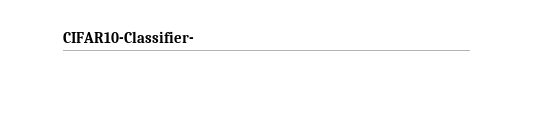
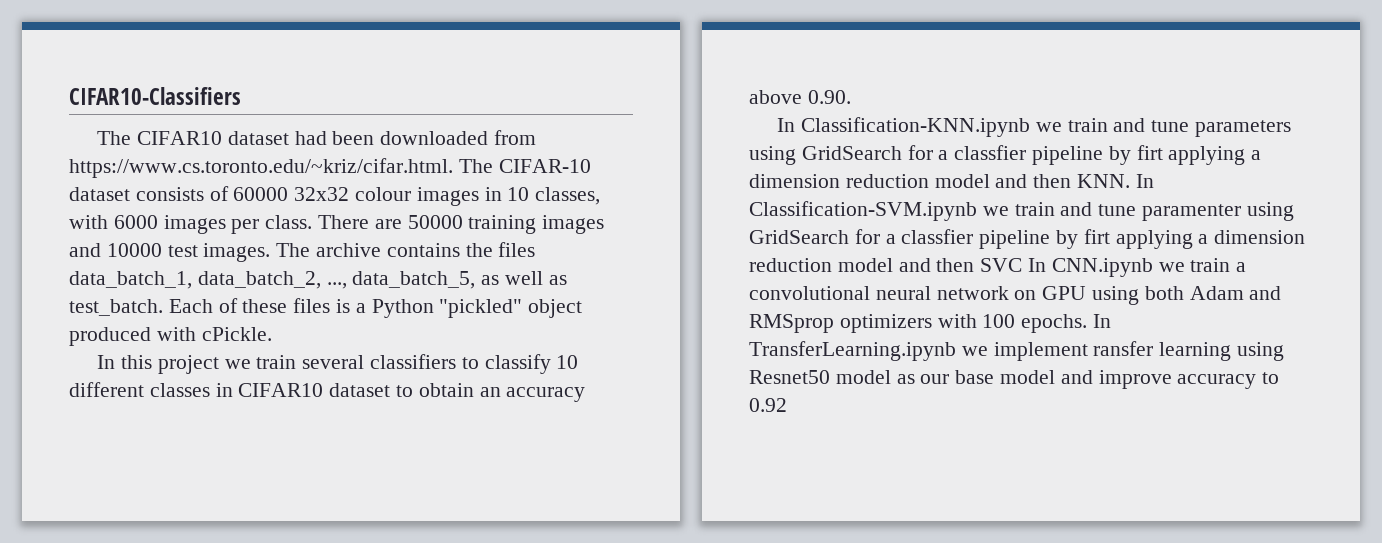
- CIFAR10-Classifier-
+ CIFAR10-Classifiers
+ The CIFAR10 dataset had been downloaded from https://www.cs.toronto.edu/~kriz/cifar.html. The CIFAR-10 dataset consists of 60000 32x32 colour images in 10 classes, with 6000 images per class. There are 50000 training images and 10000 test images. The archive contains the files data_batch_1, data_batch_2, ..., data_batch_5, as well as test_batch. Each of these files is a Python "pickled" object produced with cPickle.
+ In this project we train several classifiers to classify 10 different classes in CIFAR10 dataset to obtain an accuracy above 0.90.
+ In Classification-KNN.ipynb we train and tune parameters using GridSearch for a classfier pipeline by firt applying a dimension reduction model and then KNN. In Classification-SVM.ipynb we train and tune paramenter using GridSearch for a classfier pipeline by firt applying a dimension reduction model and then SVC In CNN.ipynb we train a convolutional neural network on GPU using both Adam and RMSprop optimizers with 100 epochs. In TransferLearning.ipynb we implement ransfer learning using Resnet50 model as our base model and improve accuracy to 0.92

